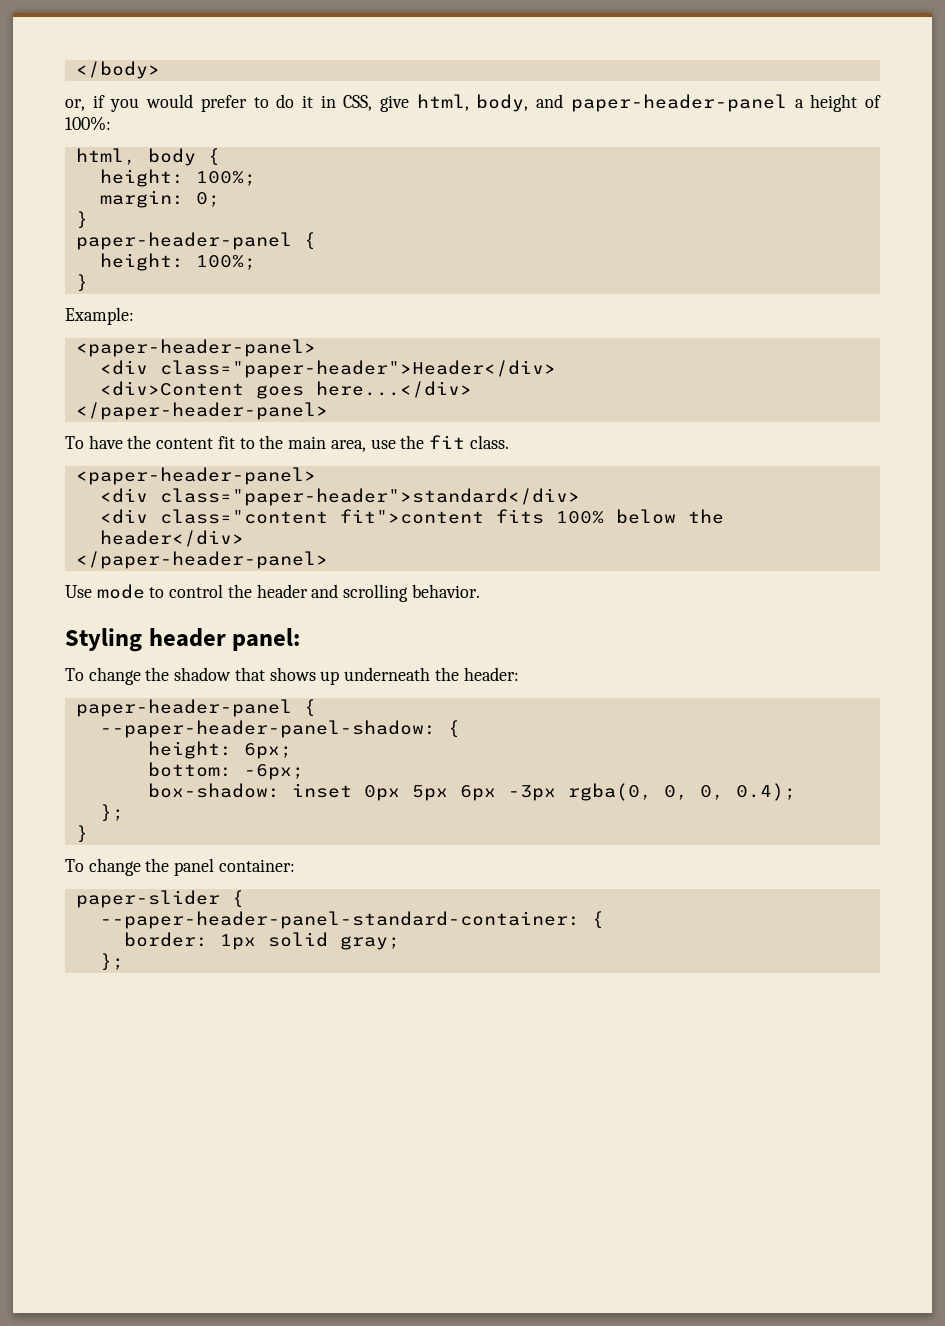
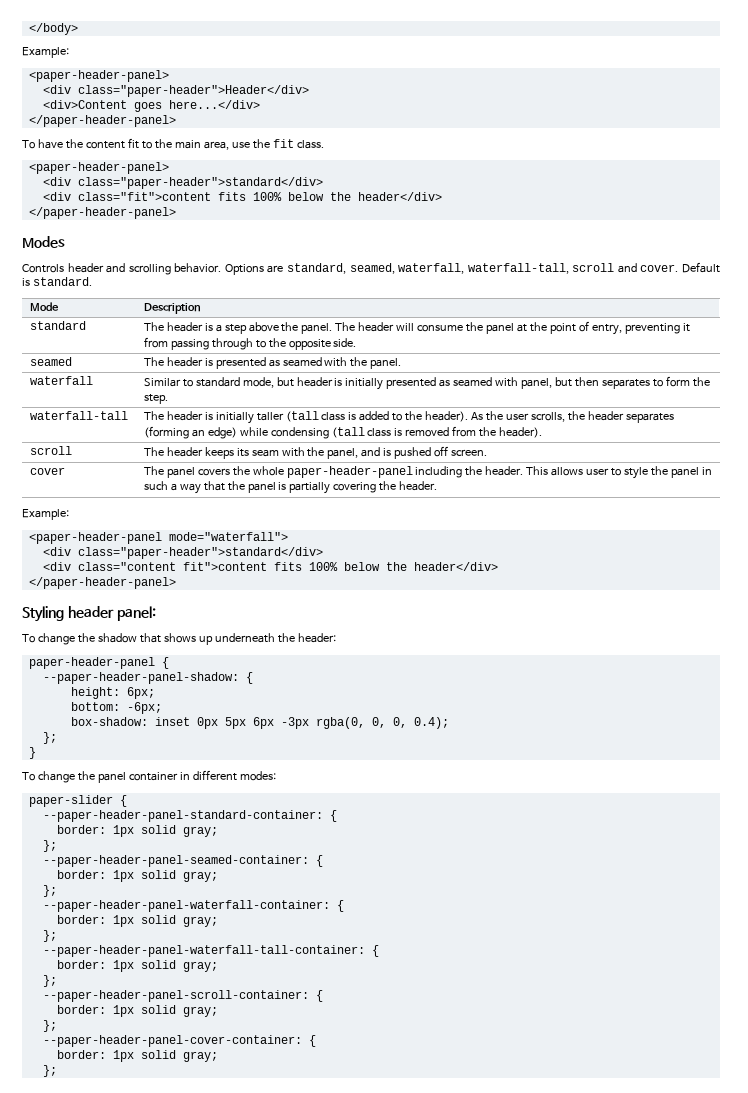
- or, if you would prefer to do it in CSS, give html, body, and paper-header-panel a height of 100%:
- html, body {
- height: 100%;
- margin: 0;
- }
- paper-header-panel {
- height: 100%;
- }
+ <div class="fit">content fits 100% below the header</div>
+ </paper-header-panel>
+ Modes
+ Controls header and scrolling behavior. Options are standard, seamed, waterfall, waterfall-tall, scroll and cover. Default is standard.
+ Mode | Description
+ standard | The header is a step above the panel. The header will consume the panel at the point of entry, preventing it from passing through to the opposite side.
+ seamed | The header is presented as seamed with the panel.
+ waterfall | Similar to standard mode, but header is initially presented as seamed with panel, but then separates to form the step.
+ waterfall-tall | The header is initially taller (tall class is added to the header). As the user scrolls, the header separates (forming an edge) while condensing (tall class is removed from the header).
+ scroll | The header keeps its seam with the panel, and is pushed off screen.
+ cover | The panel covers the whole paper-header-panel including the header. This allows user to style the panel in such a way that the panel is partially covering the header.
+ Example:
+ <paper-header-panel mode="waterfall">
+ <div class="paper-header">standard</div>
- Use mode to control the header and scrolling behavior.
- To change the panel container:
+ To change the panel container in different modes:
+ --paper-header-panel-seamed-container: {
+ border: 1px solid gray;
+ };
+ --paper-header-panel-waterfall-container: {
+ border: 1px solid gray;
+ };
+ --paper-header-panel-waterfall-tall-container: {
+ border: 1px solid gray;
+ };
+ --paper-header-panel-scroll-container: {
+ border: 1px solid gray;
+ };
+ --paper-header-panel-cover-container: {
+ border: 1px solid gray;
+ };

